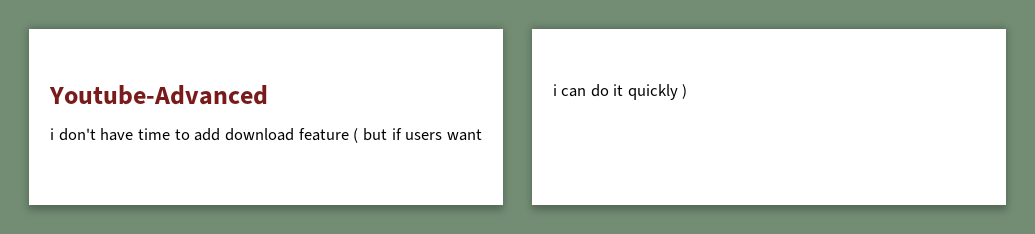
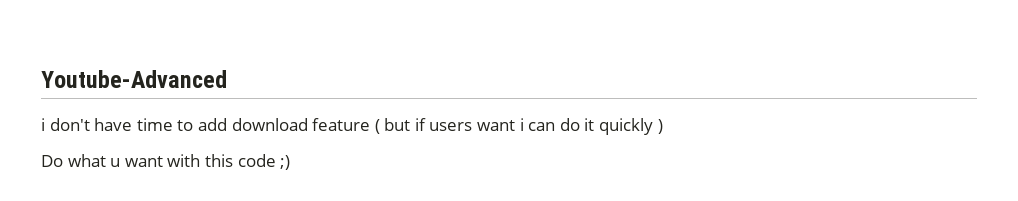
+ Do what u want with this code ;)

